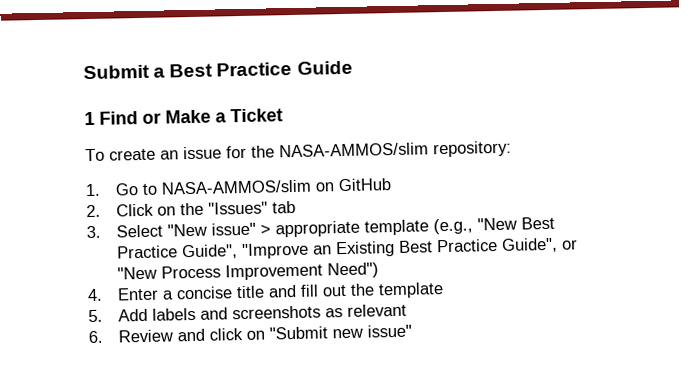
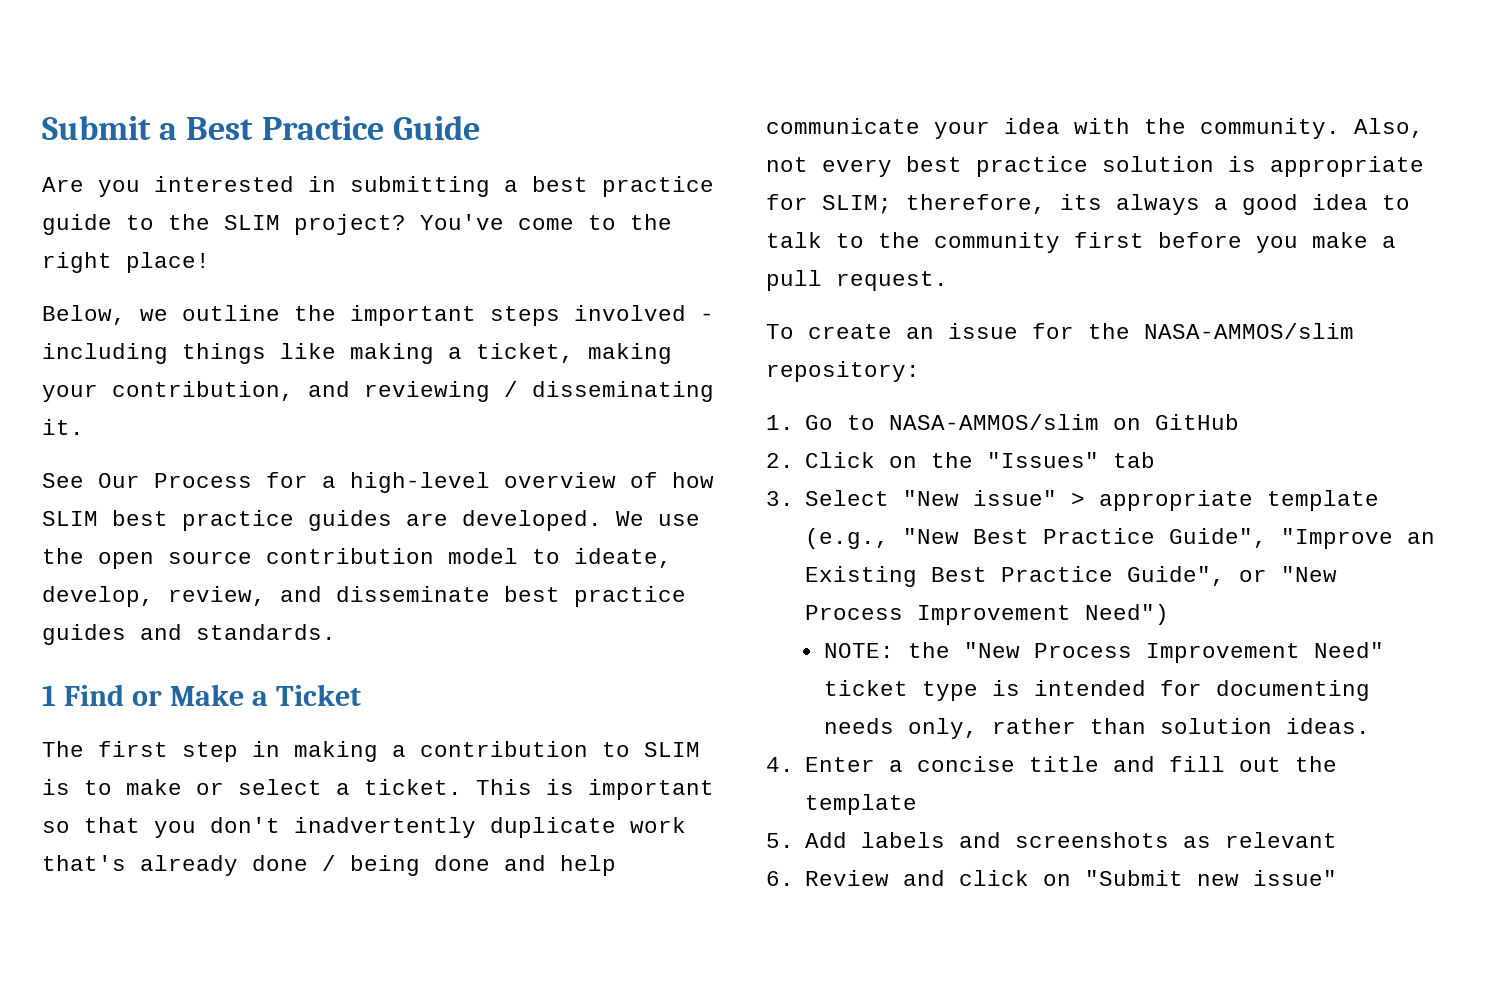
+ Are you interested in submitting a best practice guide to the SLIM project? You've come to the right place!
+ Below, we outline the important steps involved - including things like making a ticket, making your contribution, and reviewing / disseminating it.
+ See Our Process for a high-level overview of how SLIM best practice guides are developed. We use the open source contribution model to ideate, develop, review, and disseminate best practice guides and standards.
+ The first step in making a contribution to SLIM is to make or select a ticket. This is important so that you don't inadvertently duplicate work that's already done / being done and help communicate your idea with the community. Also, not every best practice solution is appropriate for SLIM; therefore, its always a good idea to talk to the community first before you make a pull request.
+ NOTE: the "New Process Improvement Need" ticket type is intended for documenting needs only, rather than solution ideas.

